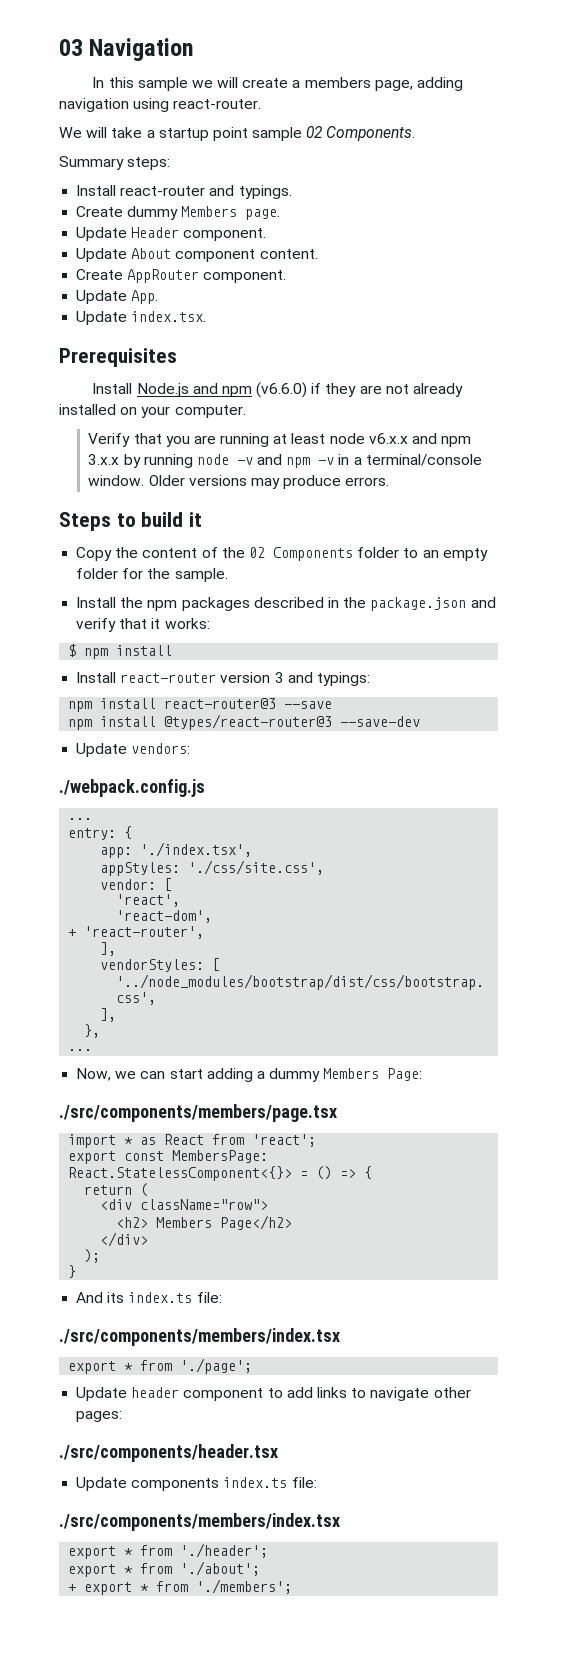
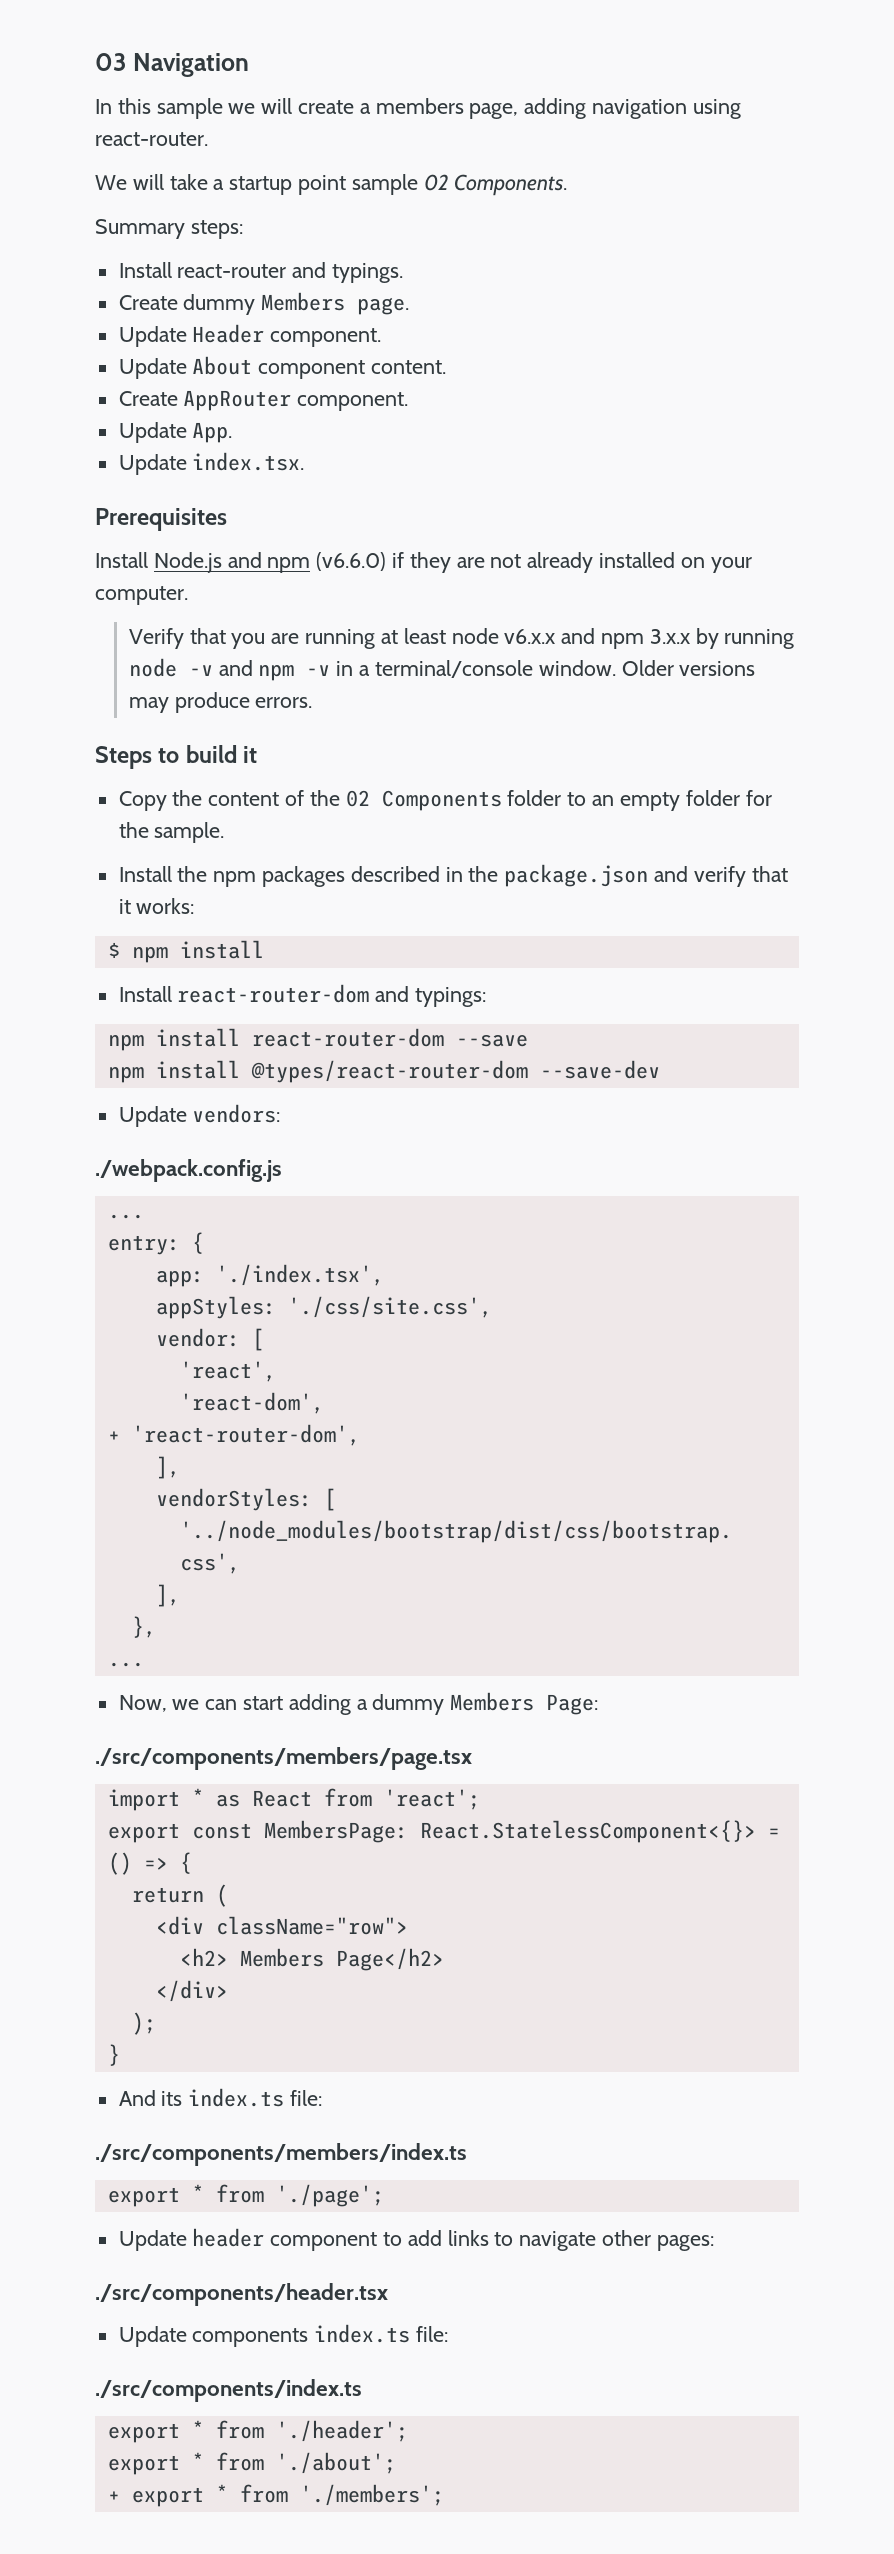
- Install react-router version 3 and typings:
+ Install react-router-dom and typings:
- npm install react-router@3 --save
+ npm install react-router-dom --save
- npm install @types/react-router@3 --save-dev
+ npm install @types/react-router-dom --save-dev
- + 'react-router',
+ + 'react-router-dom',
  And its index.ts file:
- ./src/components/members/index.tsx
+ ./src/components/members/index.ts
  Update components index.ts file:
- ./src/components/members/index.tsx
+ ./src/components/index.ts

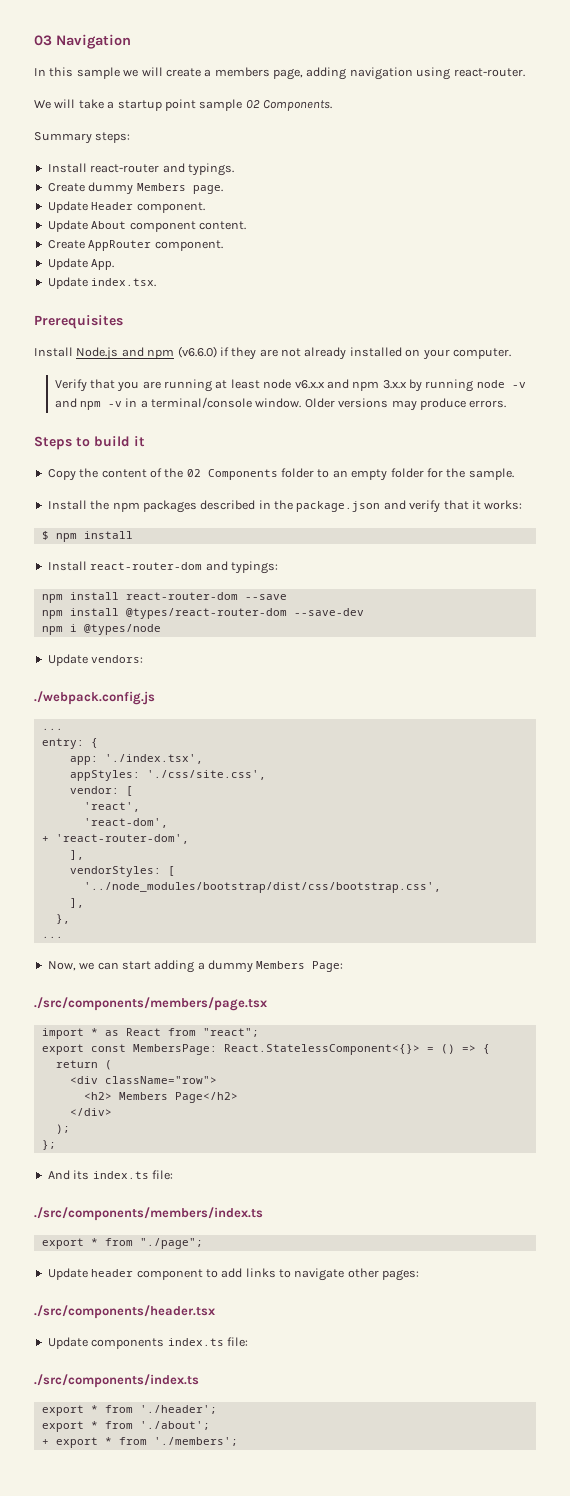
+ npm i @types/node
- import * as React from 'react';
+ import * as React from "react";
- }
+ };
- export * from './page';
+ export * from "./page";

